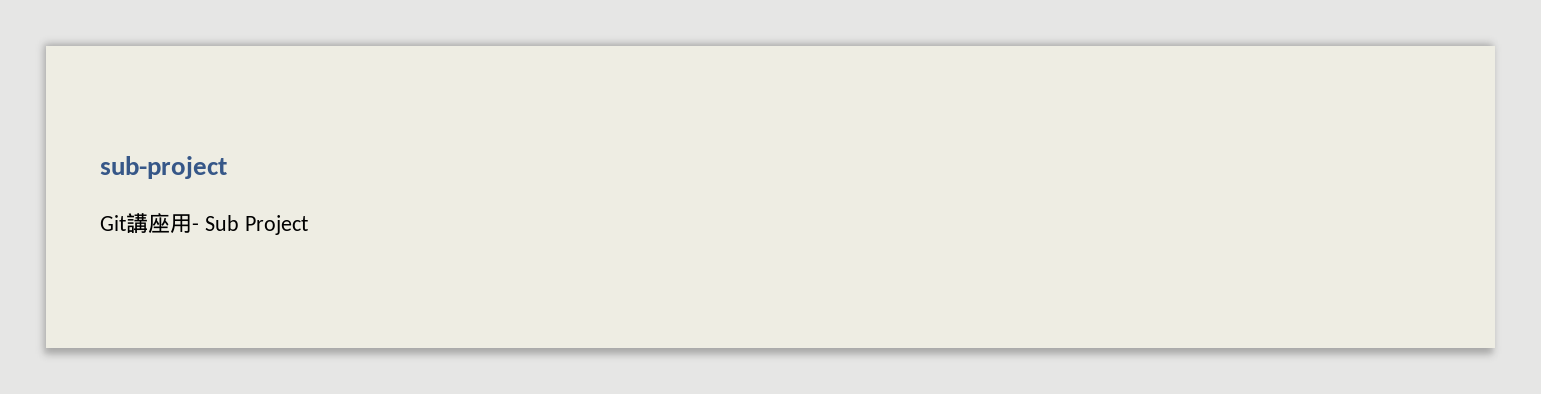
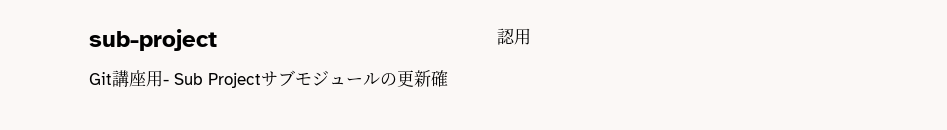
- Git講座用- Sub Project
+ Git講座用- Sub Projectサブモジュールの更新確認用

